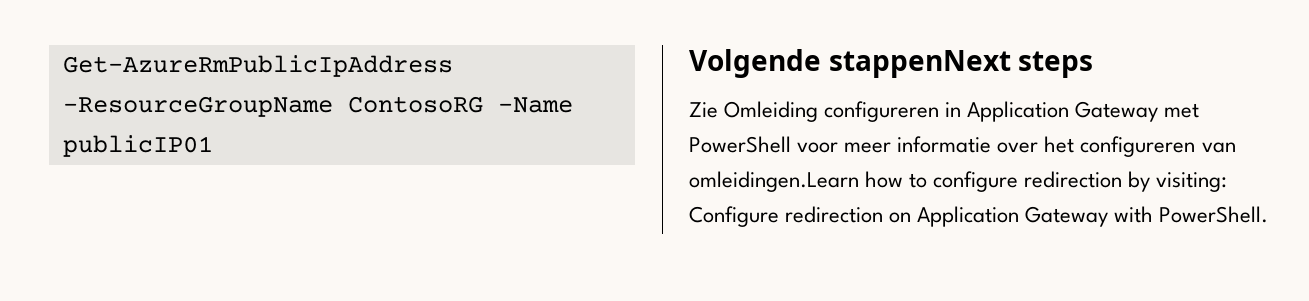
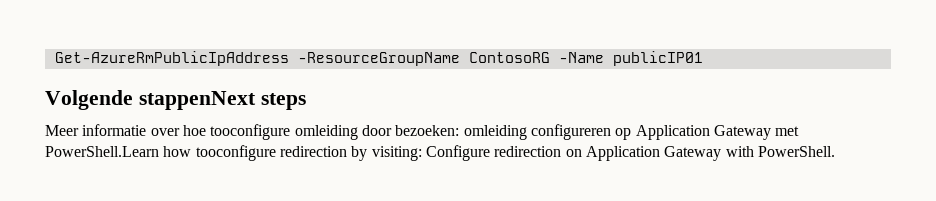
- Zie Omleiding configureren in Application Gateway met PowerShell voor meer informatie over het configureren van omleidingen.Learn how to configure redirection by visiting: Configure redirection on Application Gateway with PowerShell.
+ Meer informatie over hoe tooconfigure omleiding door bezoeken: omleiding configureren op Application Gateway met PowerShell.Learn how tooconfigure redirection by visiting: Configure redirection on Application Gateway with PowerShell.

